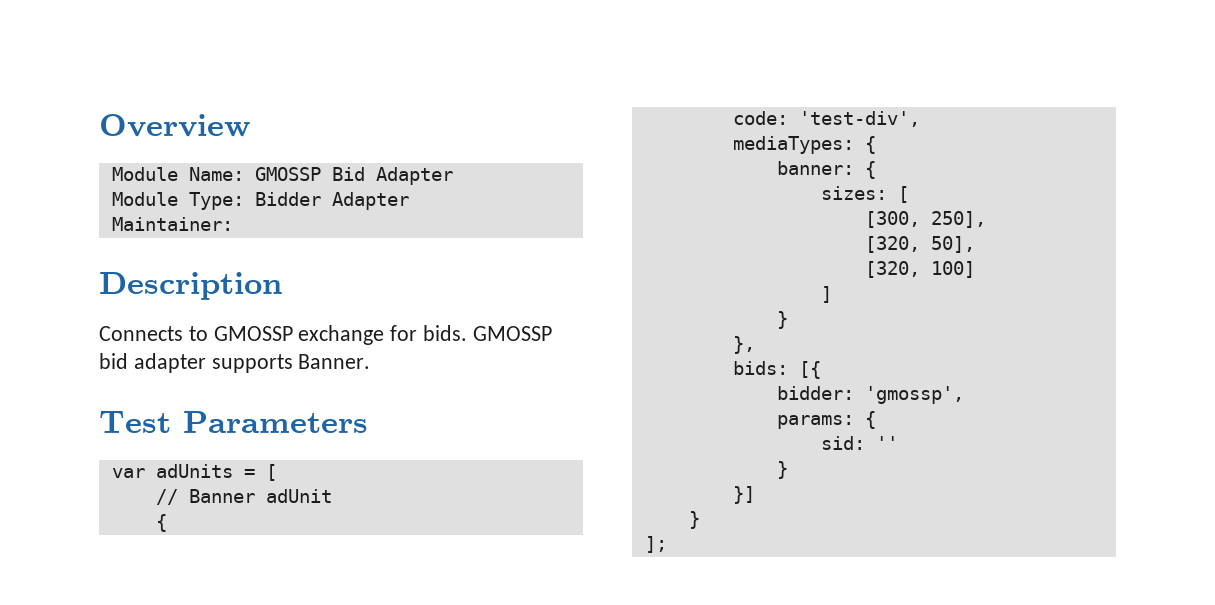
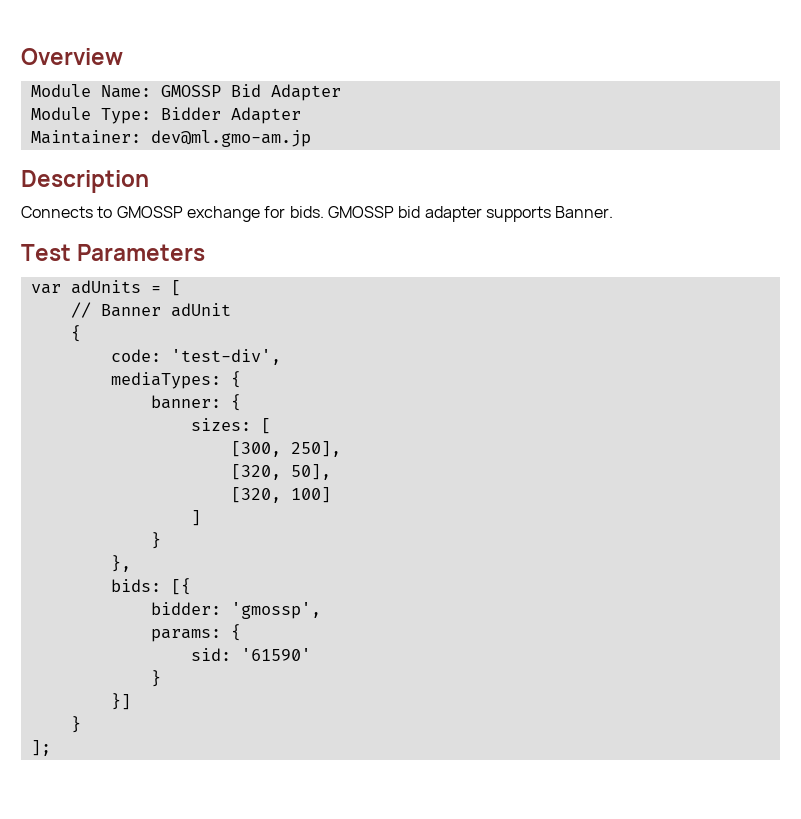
- Maintainer:
+ Maintainer: dev@ml.gmo-am.jp
- sid: ''
+ sid: '61590'

